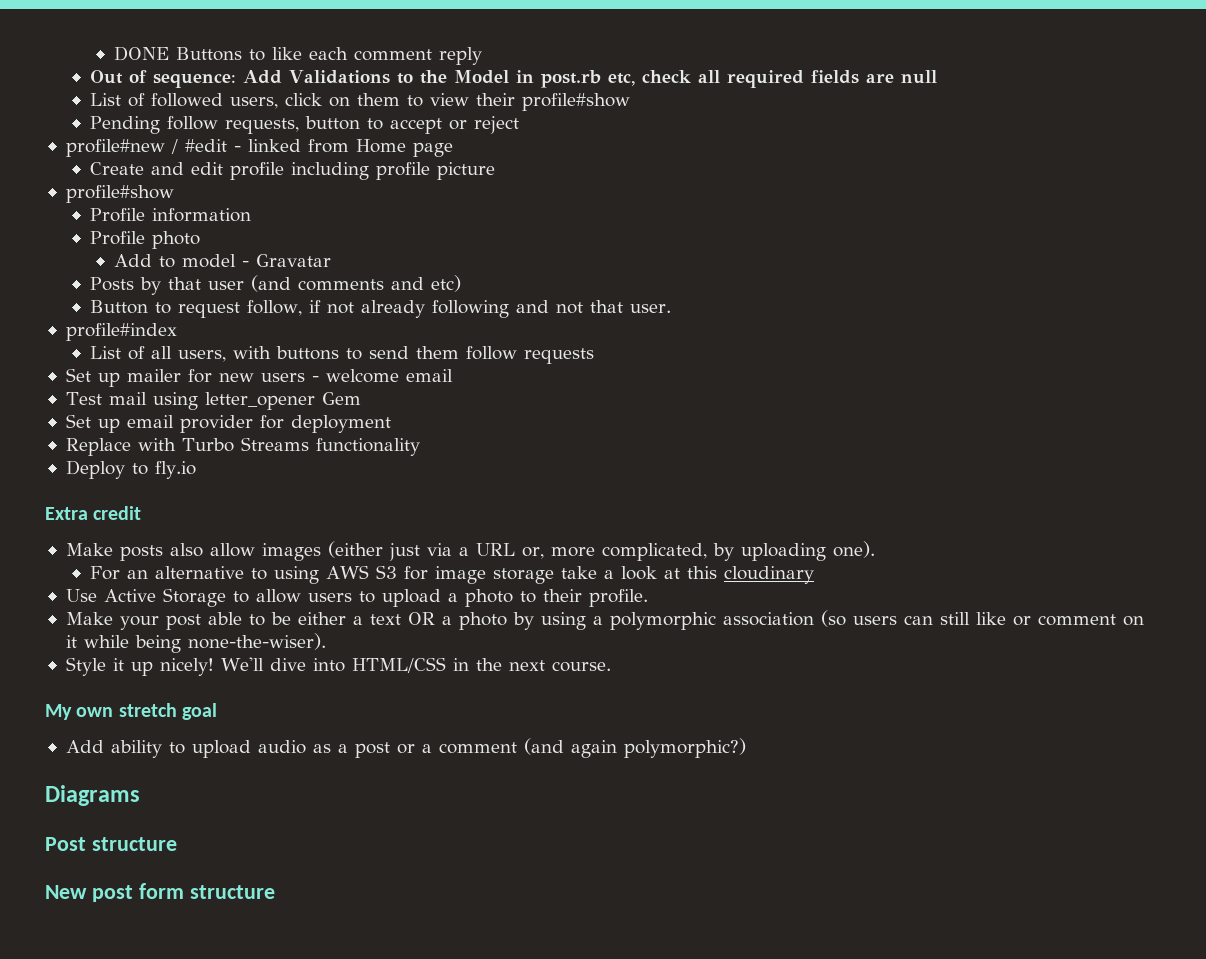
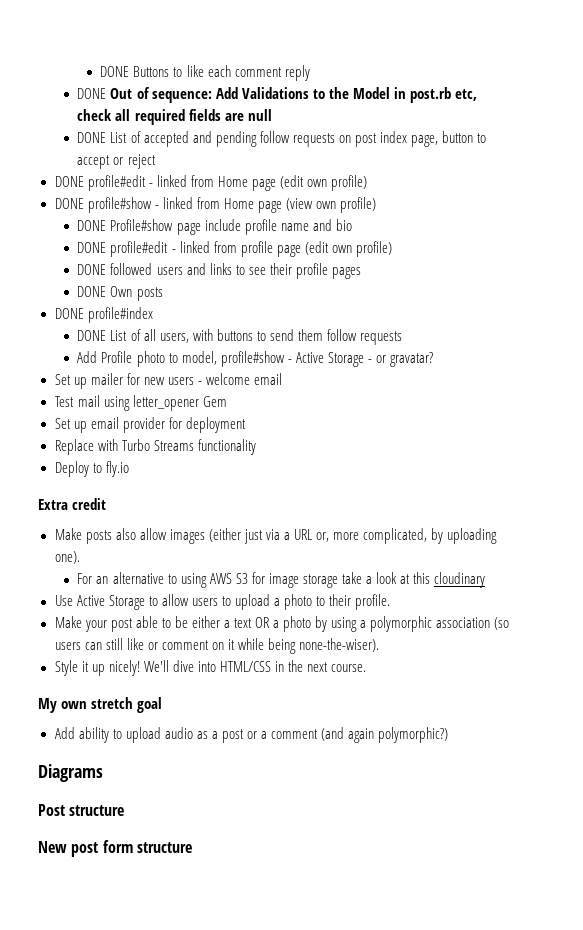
- Out of sequence: Add Validations to the Model in post.rb etc, check all required fields are null
+ DONE Out of sequence: Add Validations to the Model in post.rb etc, check all required fields are null
- List of followed users, click on them to view their profile#show
- Pending follow requests, button to accept or reject
+ DONE List of accepted and pending follow requests on post index page, button to accept or reject
- profile#new / #edit - linked from Home page
- Create and edit profile including profile picture
- profile#show
- Profile information
- Profile photo
- Add to model - Gravatar
- Posts by that user (and comments and etc)
- Button to request follow, if not already following and not that user.
- profile#index
+ DONE profile#edit - linked from Home page (edit own profile)
+ DONE profile#show - linked from Home page (view own profile)
+ DONE Profile#show page include profile name and bio
+ DONE profile#edit - linked from profile page (edit own profile)
+ DONE followed users and links to see their profile pages
+ DONE Own posts
+ DONE profile#index
- List of all users, with buttons to send them follow requests
+ DONE List of all users, with buttons to send them follow requests
+ Add Profile photo to model, profile#show - Active Storage - or gravatar?

